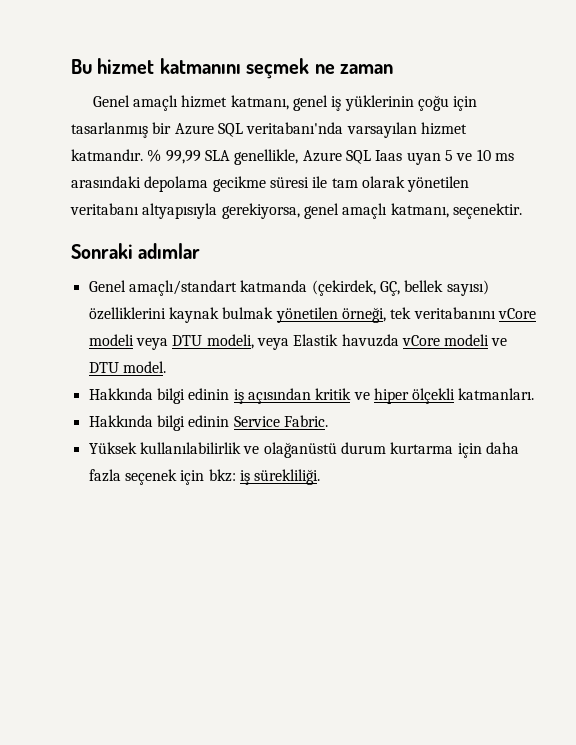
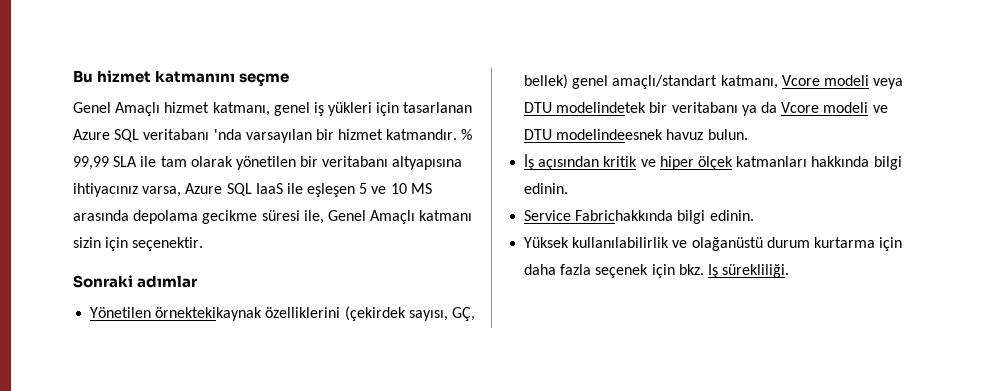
- Bu hizmet katmanını seçmek ne zaman
- Genel amaçlı hizmet katmanı, genel iş yüklerinin çoğu için tasarlanmış bir Azure SQL veritabanı'nda varsayılan hizmet katmandır.
+ Bu hizmet katmanını seçme
+ Genel Amaçlı hizmet katmanı, genel iş yükleri için tasarlanan Azure SQL veritabanı 'nda varsayılan bir hizmet katmandır.
- % 99,99 SLA genellikle, Azure SQL Iaas uyan 5 ve 10 ms arasındaki depolama gecikme süresi ile tam olarak yönetilen veritabanı altyapısıyla gerekiyorsa, genel amaçlı katmanı, seçenektir.
+ % 99,99 SLA ile tam olarak yönetilen bir veritabanı altyapısına ihtiyacınız varsa, Azure SQL IaaS ile eşleşen 5 ve 10 MS arasında depolama gecikme süresi ile, Genel Amaçlı katmanı sizin için seçenektir.
  Sonraki adımlar
- Genel amaçlı/standart katmanda (çekirdek, GÇ, bellek sayısı) özelliklerini kaynak bulmak yönetilen örneği, tek veritabanını vCore modeli veya DTU modeli, veya Elastik havuzda vCore modeli ve DTU model.
- Hakkında bilgi edinin iş açısından kritik ve hiper ölçekli katmanları.
- Hakkında bilgi edinin Service Fabric.
+ Yönetilen örnektekikaynak özelliklerini (çekirdek sayısı, GÇ, bellek) genel amaçlı/standart katmanı, Vcore modeli veya DTU modelindetek bir veritabanı ya da Vcore modeli ve DTU modelindeesnek havuz bulun.
+ İş açısından kritik ve hiper ölçek katmanları hakkında bilgi edinin.
+ Service Fabrichakkında bilgi edinin.
- Yüksek kullanılabilirlik ve olağanüstü durum kurtarma için daha fazla seçenek için bkz: iş sürekliliği.
+ Yüksek kullanılabilirlik ve olağanüstü durum kurtarma için daha fazla seçenek için bkz. Iş sürekliliği.

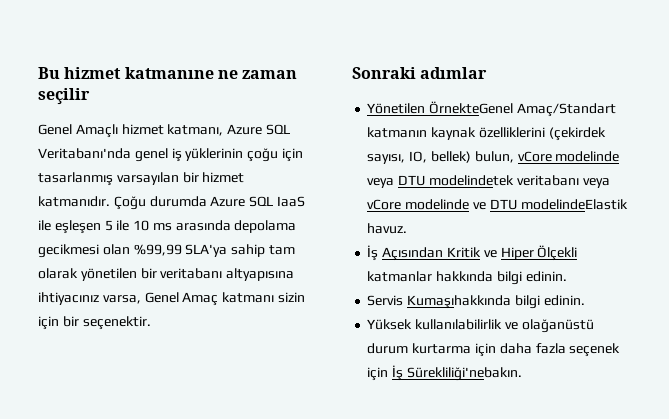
- Bu hizmet katmanını seçme
+ Bu hizmet katmanıne ne zaman seçilir
- Genel Amaçlı hizmet katmanı, genel iş yükleri için tasarlanan Azure SQL veritabanı 'nda varsayılan bir hizmet katmandır. % 99,99 SLA ile tam olarak yönetilen bir veritabanı altyapısına ihtiyacınız varsa, Azure SQL IaaS ile eşleşen 5 ve 10 MS arasında depolama gecikme süresi ile, Genel Amaçlı katmanı sizin için seçenektir.
+ Genel Amaçlı hizmet katmanı, Azure SQL Veritabanı'nda genel iş yüklerinin çoğu için tasarlanmış varsayılan bir hizmet katmanıdır. Çoğu durumda Azure SQL IaaS ile eşleşen 5 ile 10 ms arasında depolama gecikmesi olan %99,99 SLA'ya sahip tam olarak yönetilen bir veritabanı altyapısına ihtiyacınız varsa, Genel Amaç katmanı sizin için bir seçenektir.
- Yönetilen örnektekikaynak özelliklerini (çekirdek sayısı, GÇ, bellek) genel amaçlı/standart katmanı, Vcore modeli veya DTU modelindetek bir veritabanı ya da Vcore modeli ve DTU modelindeesnek havuz bulun.
- İş açısından kritik ve hiper ölçek katmanları hakkında bilgi edinin.
+ Yönetilen ÖrnekteGenel Amaç/Standart katmanın kaynak özelliklerini (çekirdek sayısı, IO, bellek) bulun, vCore modelinde veya DTU modelindetek veritabanı veya vCore modelinde ve DTU modelindeElastik havuz.
+ İş Açısından Kritik ve Hiper Ölçekli katmanlar hakkında bilgi edinin.
- Service Fabrichakkında bilgi edinin.
+ Servis Kumaşıhakkında bilgi edinin.
- Yüksek kullanılabilirlik ve olağanüstü durum kurtarma için daha fazla seçenek için bkz. Iş sürekliliği.
+ Yüksek kullanılabilirlik ve olağanüstü durum kurtarma için daha fazla seçenek için İş Sürekliliği'nebakın.

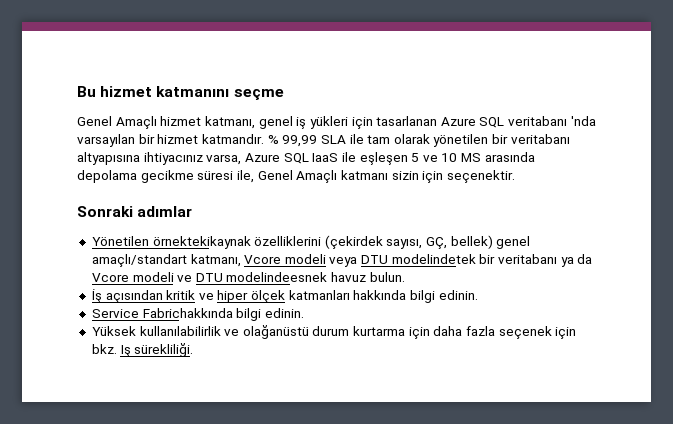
- Bu hizmet katmanıne ne zaman seçilir
+ Bu hizmet katmanını seçme
- Genel Amaçlı hizmet katmanı, Azure SQL Veritabanı'nda genel iş yüklerinin çoğu için tasarlanmış varsayılan bir hizmet katmanıdır. Çoğu durumda Azure SQL IaaS ile eşleşen 5 ile 10 ms arasında depolama gecikmesi olan %99,99 SLA'ya sahip tam olarak yönetilen bir veritabanı altyapısına ihtiyacınız varsa, Genel Amaç katmanı sizin için bir seçenektir.
+ Genel Amaçlı hizmet katmanı, genel iş yükleri için tasarlanan Azure SQL veritabanı 'nda varsayılan bir hizmet katmandır. % 99,99 SLA ile tam olarak yönetilen bir veritabanı altyapısına ihtiyacınız varsa, Azure SQL IaaS ile eşleşen 5 ve 10 MS arasında depolama gecikme süresi ile, Genel Amaçlı katmanı sizin için seçenektir.
- Yönetilen ÖrnekteGenel Amaç/Standart katmanın kaynak özelliklerini (çekirdek sayısı, IO, bellek) bulun, vCore modelinde veya DTU modelindetek veritabanı veya vCore modelinde ve DTU modelindeElastik havuz.
- İş Açısından Kritik ve Hiper Ölçekli katmanlar hakkında bilgi edinin.
+ Yönetilen örnektekikaynak özelliklerini (çekirdek sayısı, GÇ, bellek) genel amaçlı/standart katmanı, Vcore modeli veya DTU modelindetek bir veritabanı ya da Vcore modeli ve DTU modelindeesnek havuz bulun.
+ İş açısından kritik ve hiper ölçek katmanları hakkında bilgi edinin.
- Servis Kumaşıhakkında bilgi edinin.
+ Service Fabrichakkında bilgi edinin.
- Yüksek kullanılabilirlik ve olağanüstü durum kurtarma için daha fazla seçenek için İş Sürekliliği'nebakın.
+ Yüksek kullanılabilirlik ve olağanüstü durum kurtarma için daha fazla seçenek için bkz. Iş sürekliliği.

